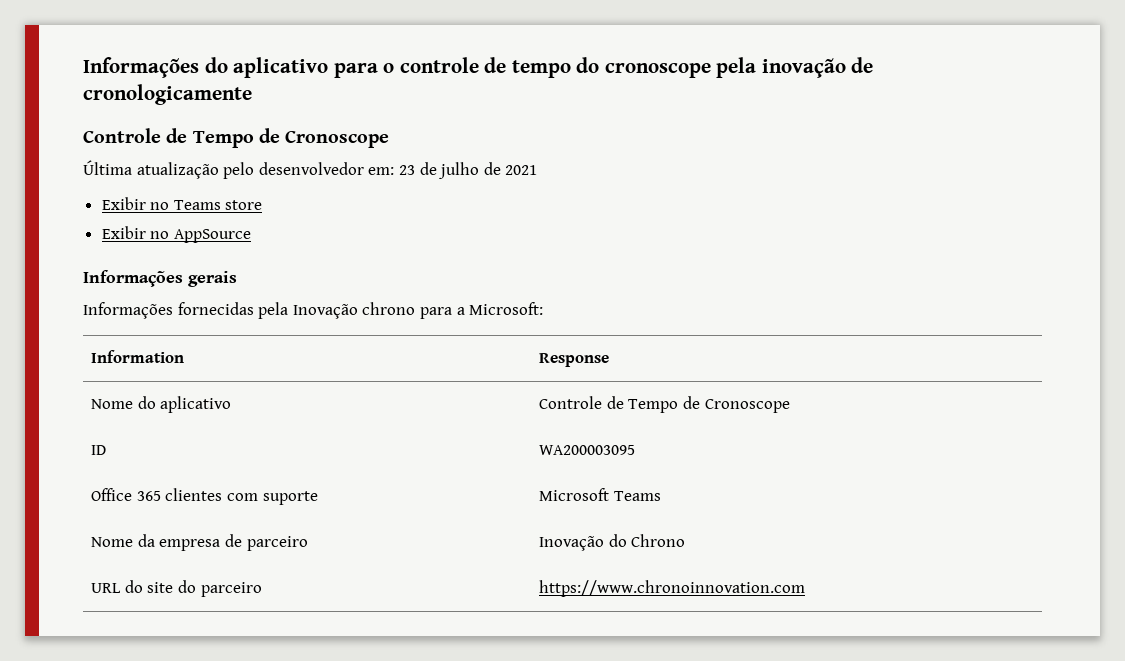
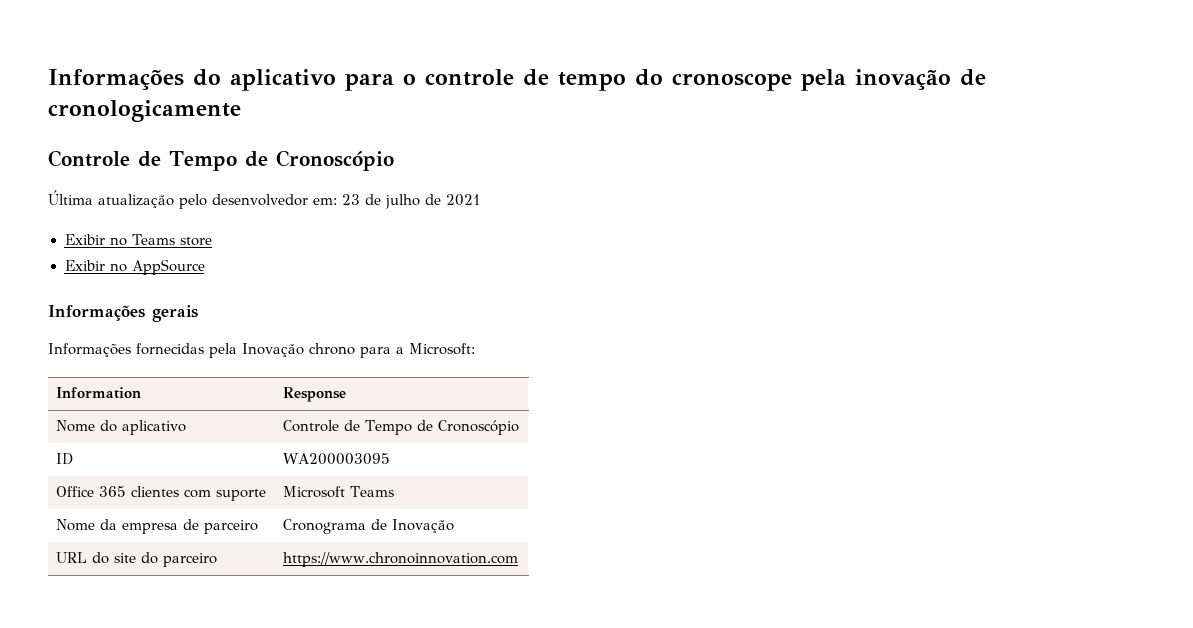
  Informações do aplicativo para o controle de tempo do cronoscope pela inovação de cronologicamente
- Controle de Tempo de Cronoscope
+ Controle de Tempo de Cronoscópio
- Nome do aplicativo | Controle de Tempo de Cronoscope
+ Nome do aplicativo | Controle de Tempo de Cronoscópio
- Nome da empresa de parceiro | Inovação do Chrono
+ Nome da empresa de parceiro | Cronograma de Inovação

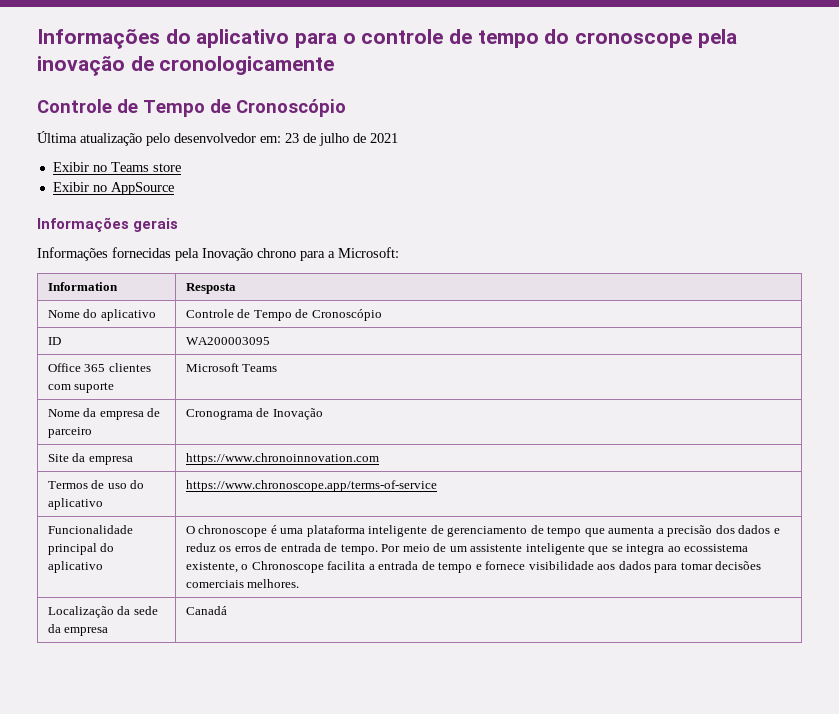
- Information | Response
+ Information | Resposta
- URL do site do parceiro | https://www.chronoinnovation.com
+ Site da empresa | https://www.chronoinnovation.com
+ Termos de uso do aplicativo | https://www.chronoscope.app/terms-of-service
+ Funcionalidade principal do aplicativo | O chronoscope é uma plataforma inteligente de gerenciamento de tempo que aumenta a precisão dos dados e reduz os erros de entrada de tempo. Por meio de um assistente inteligente que se integra ao ecossistema existente, o Chronoscope facilita a entrada de tempo e fornece visibilidade aos dados para tomar decisões comerciais melhores.
+ Localização da sede da empresa | Canadá

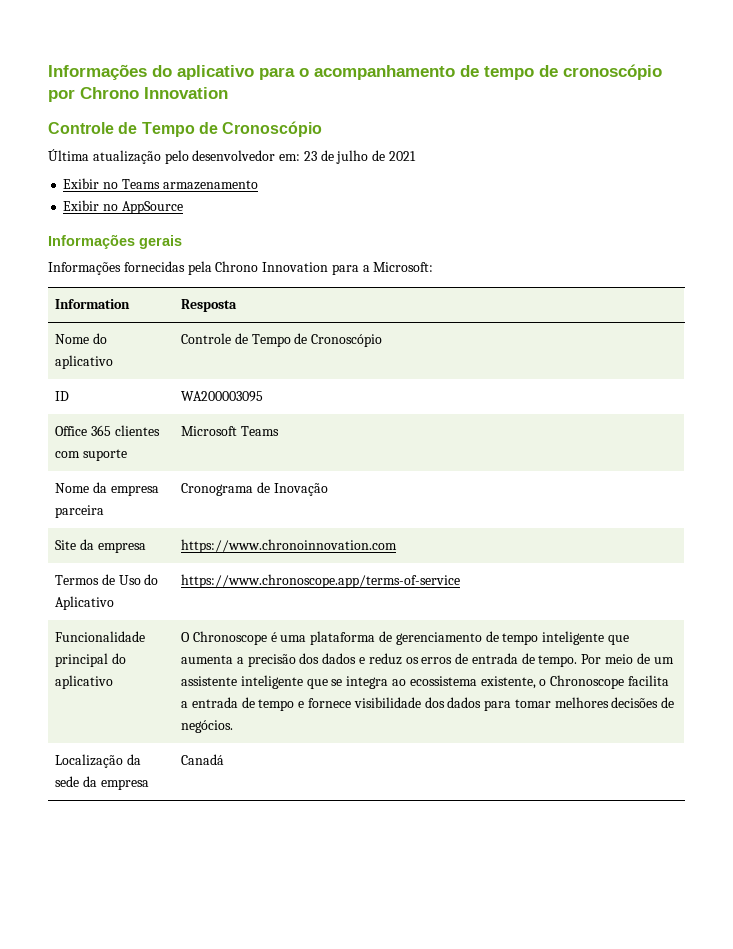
- Informações do aplicativo para o controle de tempo do cronoscope pela inovação de cronologicamente
+ Informações do aplicativo para o acompanhamento de tempo de cronoscópio por Chrono Innovation
- Exibir no Teams store
+ Exibir no Teams armazenamento
- Informações fornecidas pela Inovação chrono para a Microsoft:
+ Informações fornecidas pela Chrono Innovation para a Microsoft:
- Nome da empresa de parceiro | Cronograma de Inovação
+ Nome da empresa parceira | Cronograma de Inovação
- Termos de uso do aplicativo | https://www.chronoscope.app/terms-of-service
+ Termos de Uso do Aplicativo | https://www.chronoscope.app/terms-of-service
- O chronoscope é uma plataforma inteligente de gerenciamento de tempo que aumenta a precisão dos dados e reduz os erros de entrada de tempo.
+ O Chronoscope é uma plataforma de gerenciamento de tempo inteligente que aumenta a precisão dos dados e reduz os erros de entrada de tempo.
- Por meio de um assistente inteligente que se integra ao ecossistema existente, o Chronoscope facilita a entrada de tempo e fornece visibilidade aos dados para tomar decisões comerciais melhores.
+ Por meio de um assistente inteligente que se integra ao ecossistema existente, o Chronoscope facilita a entrada de tempo e fornece visibilidade dos dados para tomar melhores decisões de negócios.

